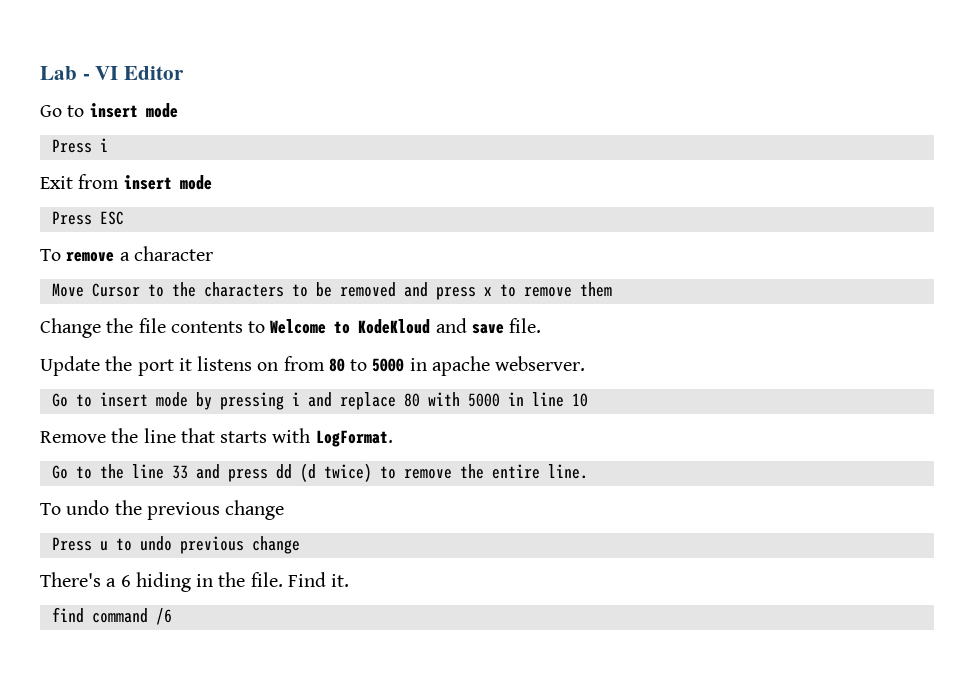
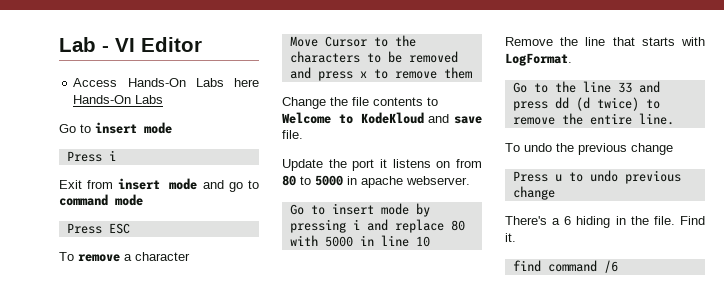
+ Access Hands-On Labs here Hands-On Labs
- Exit from insert mode
+ Exit from insert mode and go to command mode

